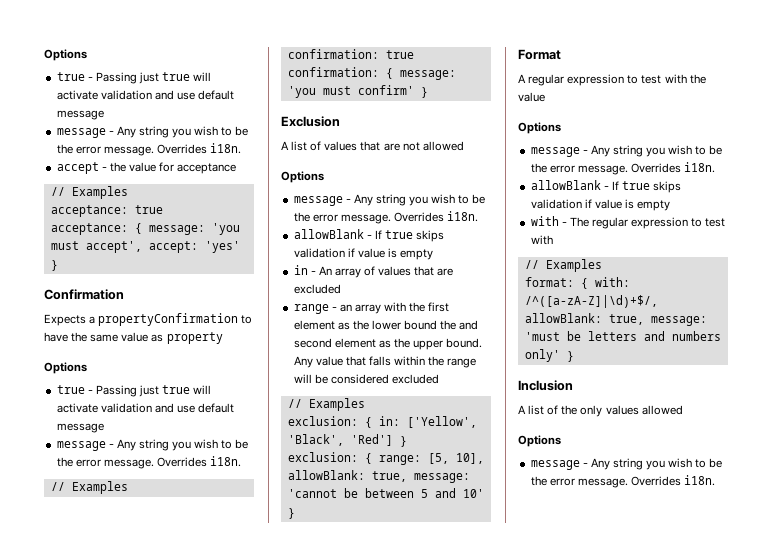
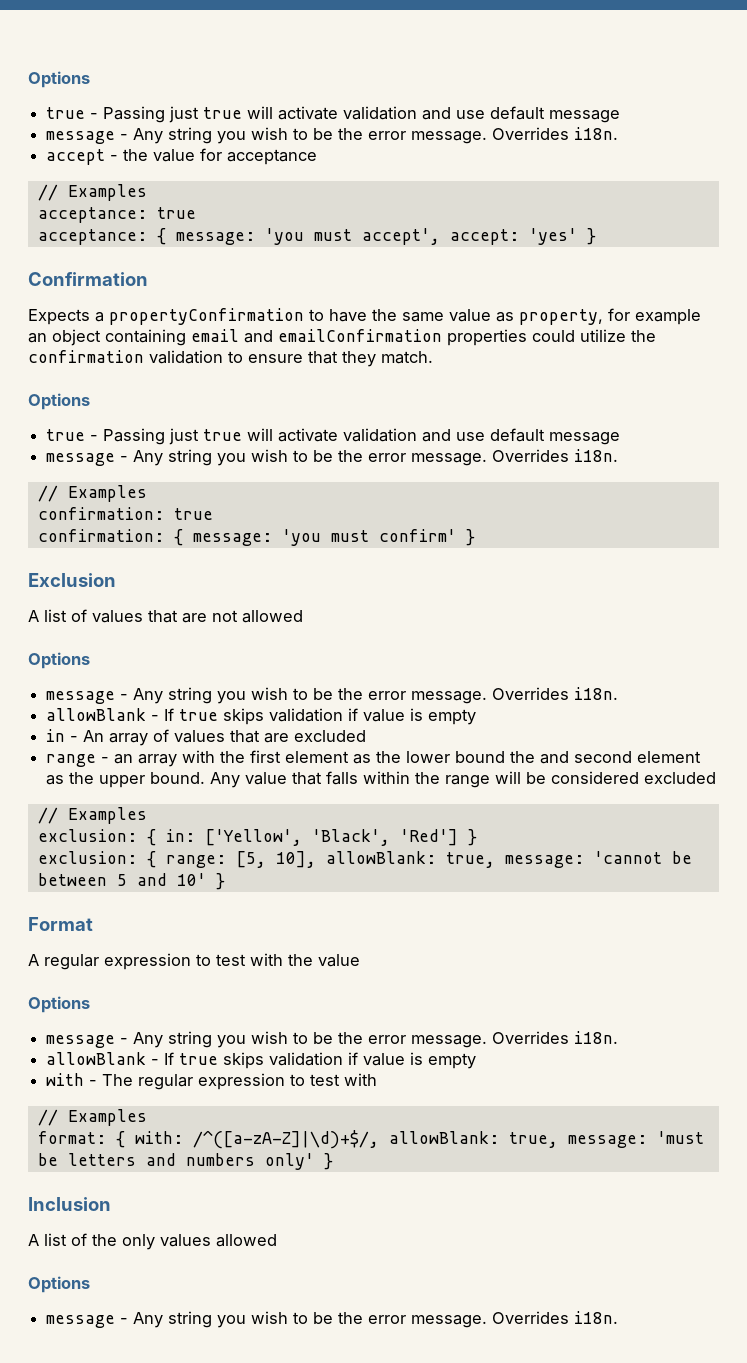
- Expects a propertyConfirmation to have the same value as property
+ Expects a propertyConfirmation to have the same value as property, for example an object containing email and emailConfirmation properties could utilize the confirmation validation to ensure that they match.

